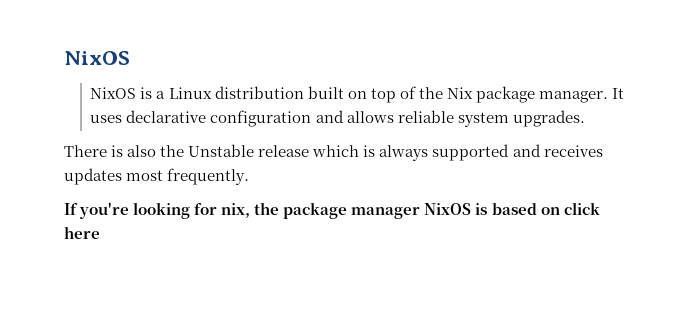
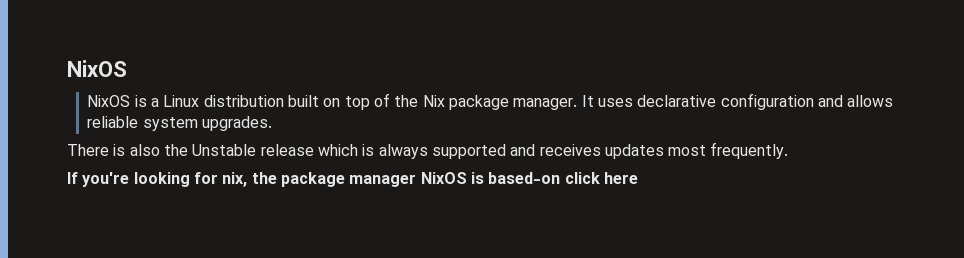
- If you're looking for nix, the package manager NixOS is based on click here
+ If you're looking for nix, the package manager NixOS is based-on click here

